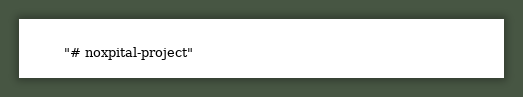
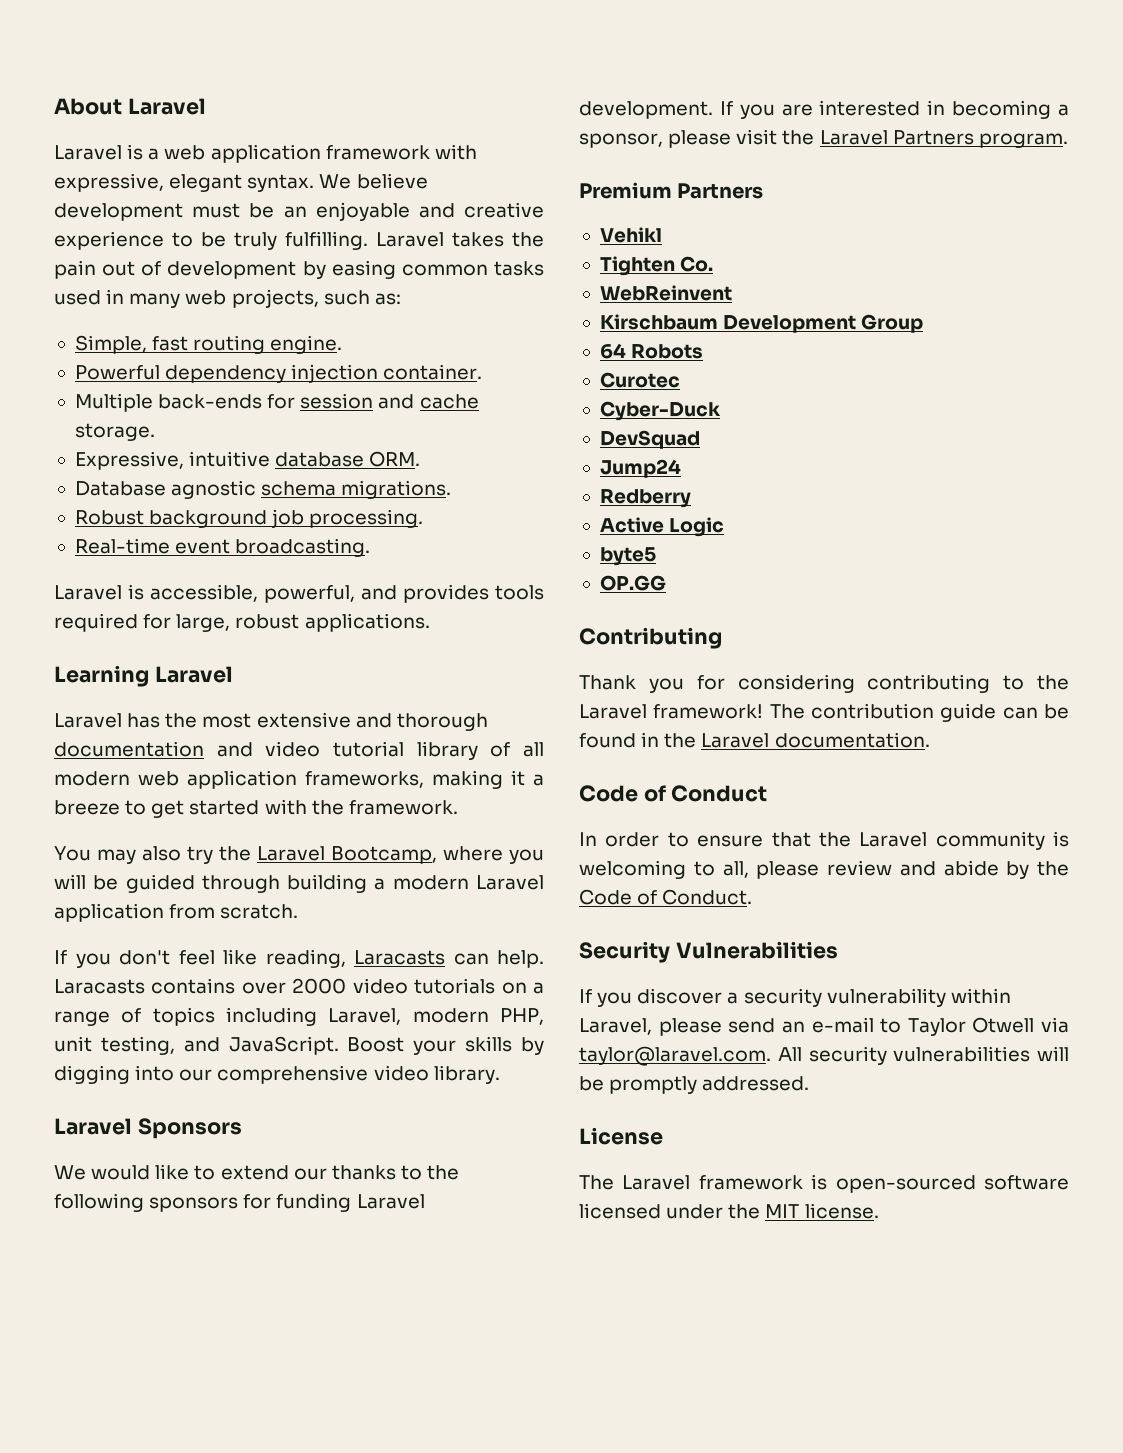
- "# noxpital-project"
+ About Laravel
+ Laravel is a web application framework with expressive, elegant syntax. We believe development must be an enjoyable and creative experience to be truly fulfilling. Laravel takes the pain out of development by easing common tasks used in many web projects, such as:
+ Simple, fast routing engine.
+ Powerful dependency injection container.
+ Multiple back-ends for session and cache storage.
+ Expressive, intuitive database ORM.
+ Database agnostic schema migrations.
+ Robust background job processing.
+ Real-time event broadcasting.
+ Laravel is accessible, powerful, and provides tools required for large, robust applications.
+ Learning Laravel
+ Laravel has the most extensive and thorough documentation and video tutorial library of all modern web application frameworks, making it a breeze to get started with the framework.
+ You may also try the Laravel Bootcamp, where you will be guided through building a modern Laravel application from scratch.
+ If you don't feel like reading, Laracasts can help. Laracasts contains over 2000 video tutorials on a range of topics including Laravel, modern PHP, unit testing, and JavaScript. Boost your skills by digging into our comprehensive video library.
+ Laravel Sponsors
+ We would like to extend our thanks to the following sponsors for funding Laravel development. If you are interested in becoming a sponsor, please visit the Laravel Partners program.
+ Premium Partners
+ Vehikl
+ Tighten Co.
+ WebReinvent
+ Kirschbaum Development Group
+ 64 Robots
+ Curotec
+ Cyber-Duck
+ DevSquad
+ Jump24
+ Redberry
+ Active Logic
+ byte5
+ OP.GG
+ Contributing
+ Thank you for considering contributing to the Laravel framework! The contribution guide can be found in the Laravel documentation.
+ Code of Conduct
+ In order to ensure that the Laravel community is welcoming to all, please review and abide by the Code of Conduct.
+ Security Vulnerabilities
+ If you discover a security vulnerability within Laravel, please send an e-mail to Taylor Otwell via taylor@laravel.com. All security vulnerabilities will be promptly addressed.
+ License
+ The Laravel framework is open-sourced software licensed under the MIT license.

